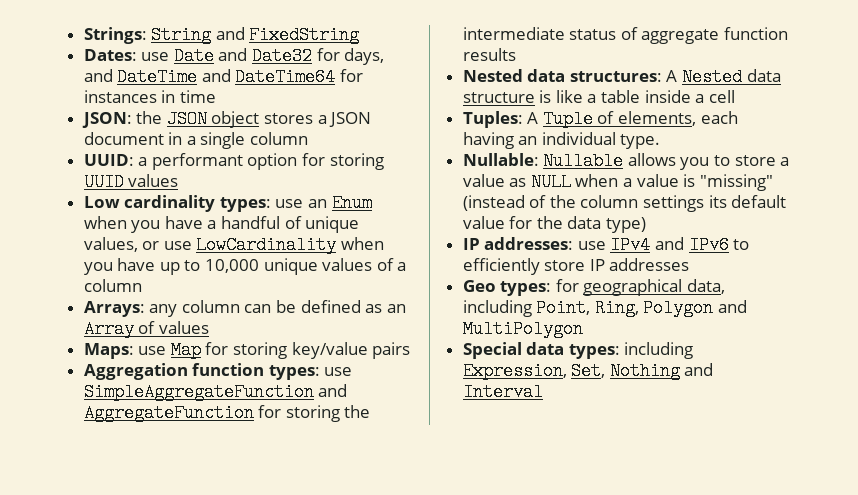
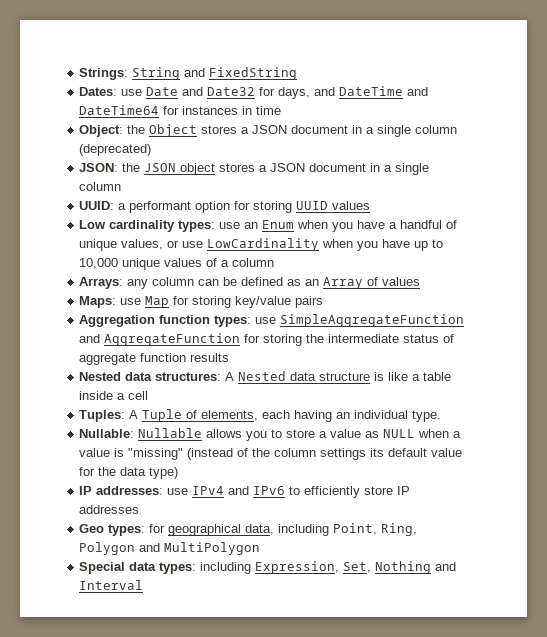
+ Object: the Object stores a JSON document in a single column (deprecated)

